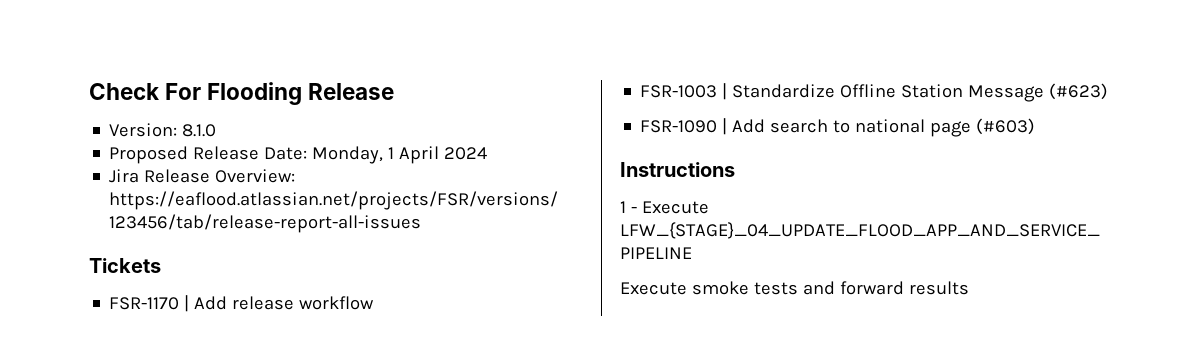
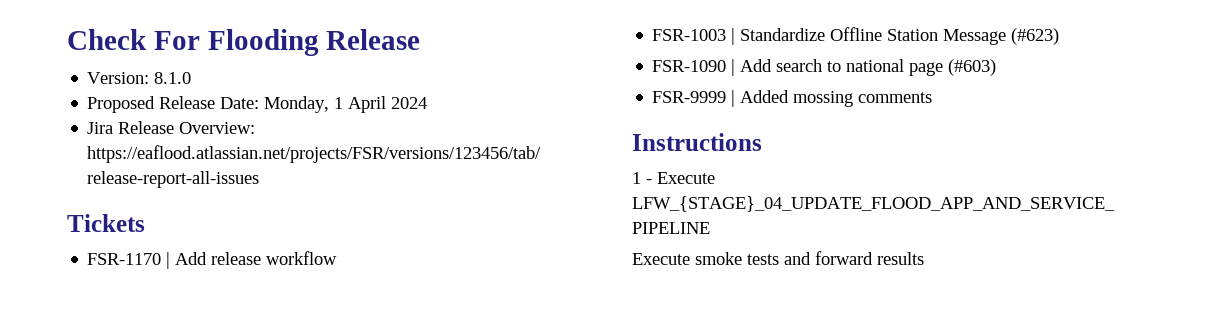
+ FSR-9999 | Added mossing comments

